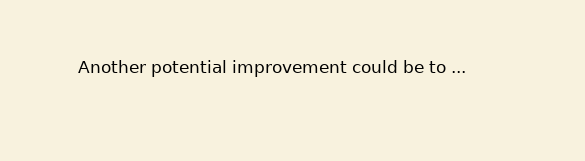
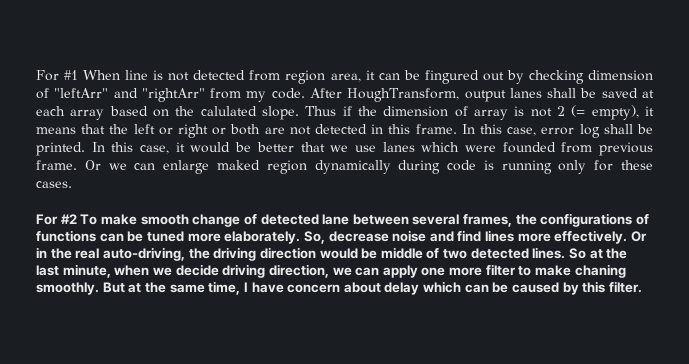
- Another potential improvement could be to ...
+ For #1 When line is not detected from region area, it can be fingured out by checking dimension of "leftArr" and "rightArr" from my code. After HoughTransform, output lanes shall be saved at each array based on the calulated slope. Thus if the dimension of array is not 2 (= empty), it means that the left or right or both are not detected in this frame. In this case, error log shall be printed. In this case, it would be better that we use lanes which were founded from previous frame. Or we can enlarge maked region dynamically during code is running only for these cases.
+ For #2 To make smooth change of detected lane between several frames, the configurations of functions can be tuned more elaborately. So, decrease noise and find lines more effectively. Or in the real auto-driving, the driving direction would be middle of two detected lines. So at the last minute, when we decide driving direction, we can apply one more filter to make chaning smoothly. But at the same time, I have concern about delay which can be caused by this filter.

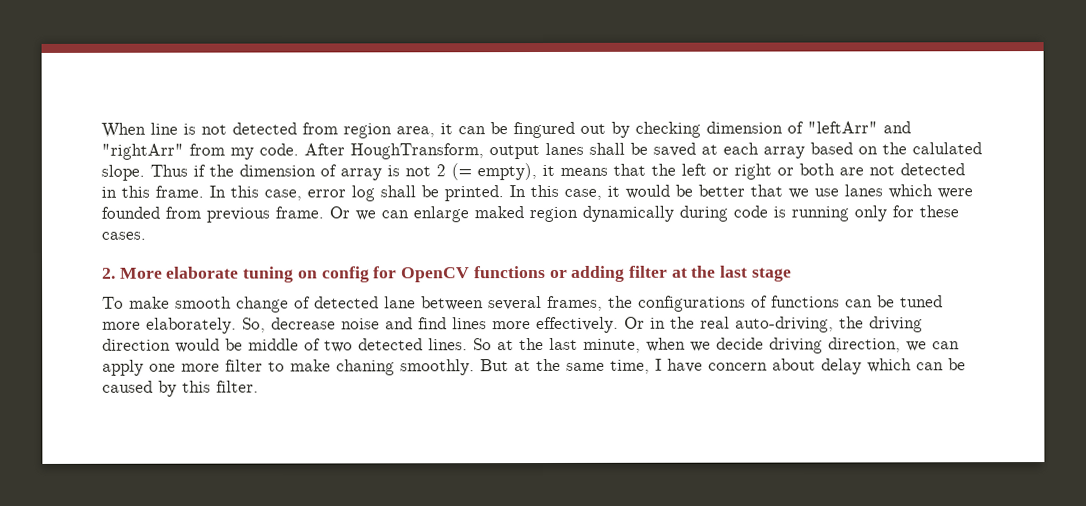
- For #1 When line is not detected from region area, it can be fingured out by checking dimension of "leftArr" and "rightArr" from my code.
+ When line is not detected from region area, it can be fingured out by checking dimension of "leftArr" and "rightArr" from my code.
- For #2 To make smooth change of detected lane between several frames, the configurations of functions can be tuned more elaborately.
+ 2. More elaborate tuning on config for OpenCV functions or adding filter at the last stage
+ To make smooth change of detected lane between several frames, the configurations of functions can be tuned more elaborately.

